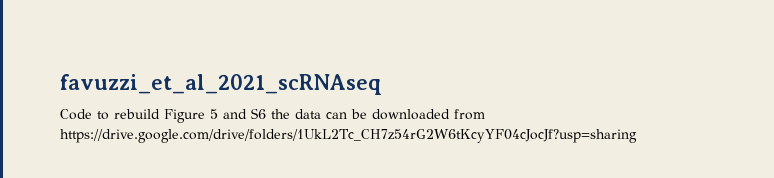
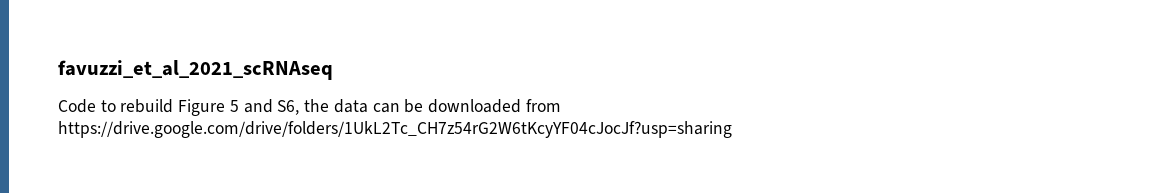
- Code to rebuild Figure 5 and S6 the data can be downloaded from https://drive.google.com/drive/folders/1UkL2Tc_CH7z54rG2W6tKcyYF04cJocJf?usp=sharing
+ Code to rebuild Figure 5 and S6, the data can be downloaded from https://drive.google.com/drive/folders/1UkL2Tc_CH7z54rG2W6tKcyYF04cJocJf?usp=sharing

